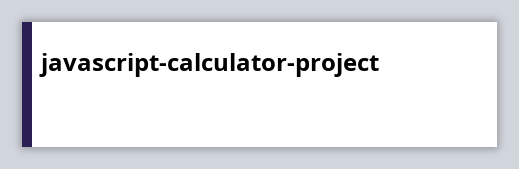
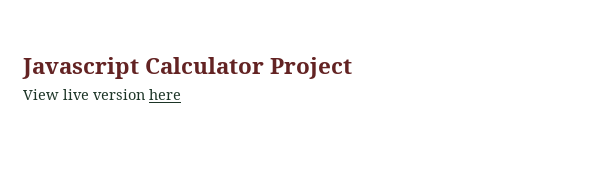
- javascript-calculator-project
+ Javascript Calculator Project
+ View live version here

